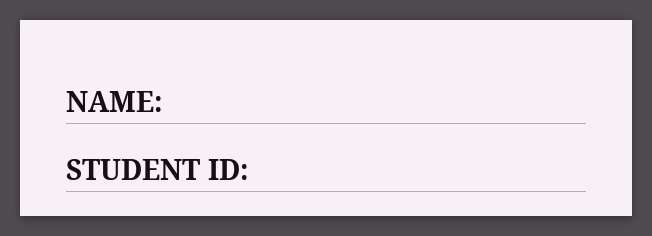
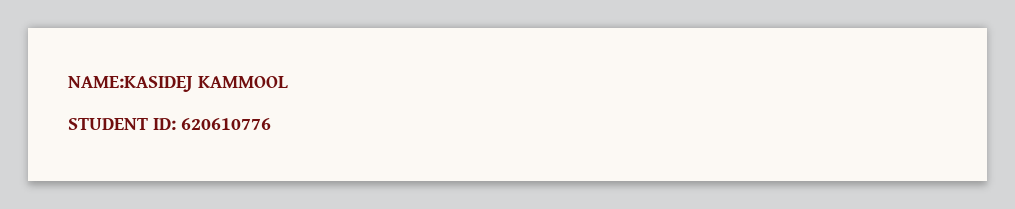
- NAME:
+ NAME:KASIDEJ KAMMOOL
- STUDENT ID:
+ STUDENT ID: 620610776

